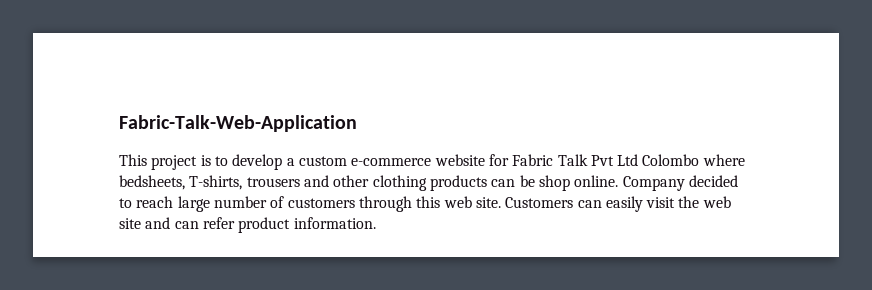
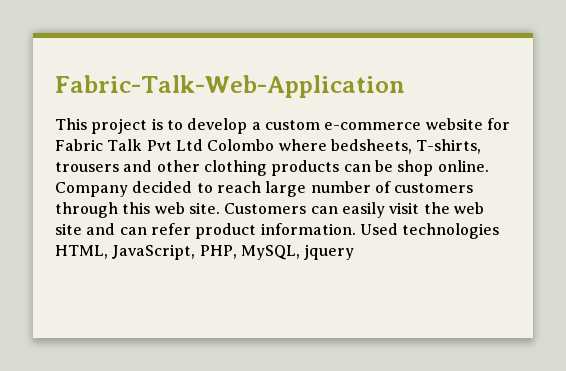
+ Used technologies HTML, JavaScript, PHP, MySQL, jquery

